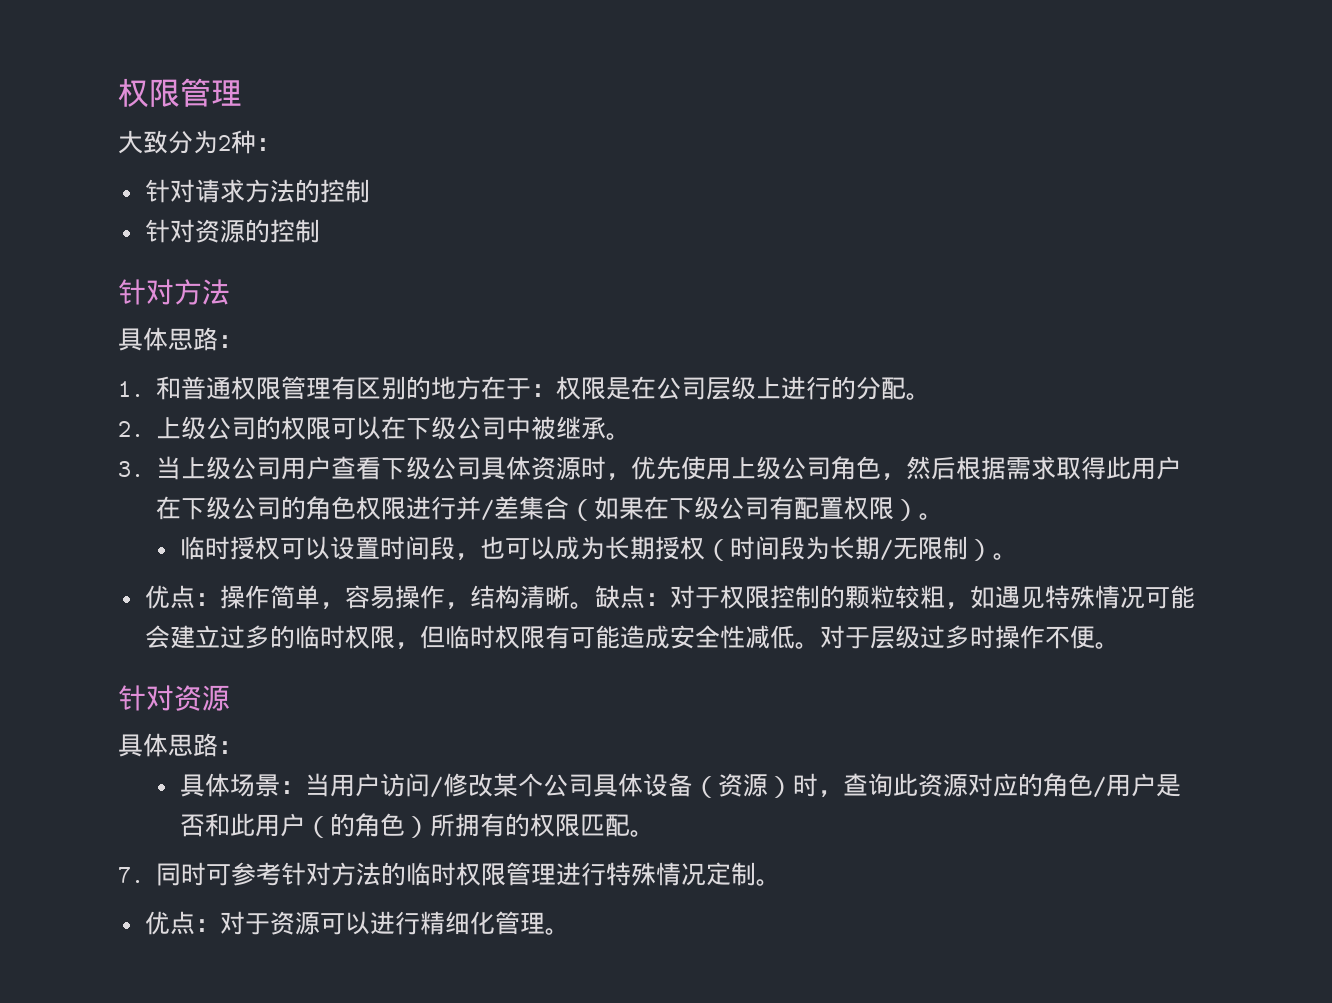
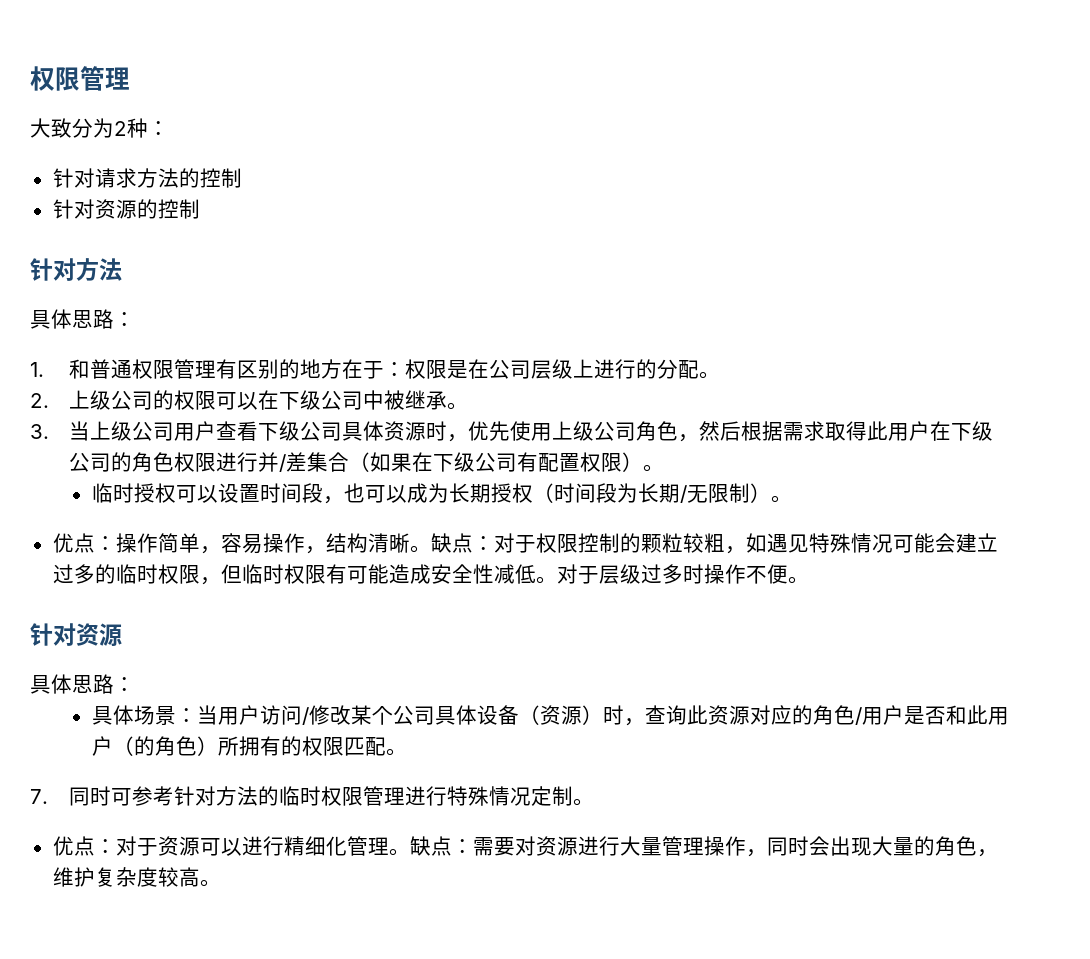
+ 缺点：需要对资源进行大量管理操作，同时会出现大量的角色，维护复杂度较高。

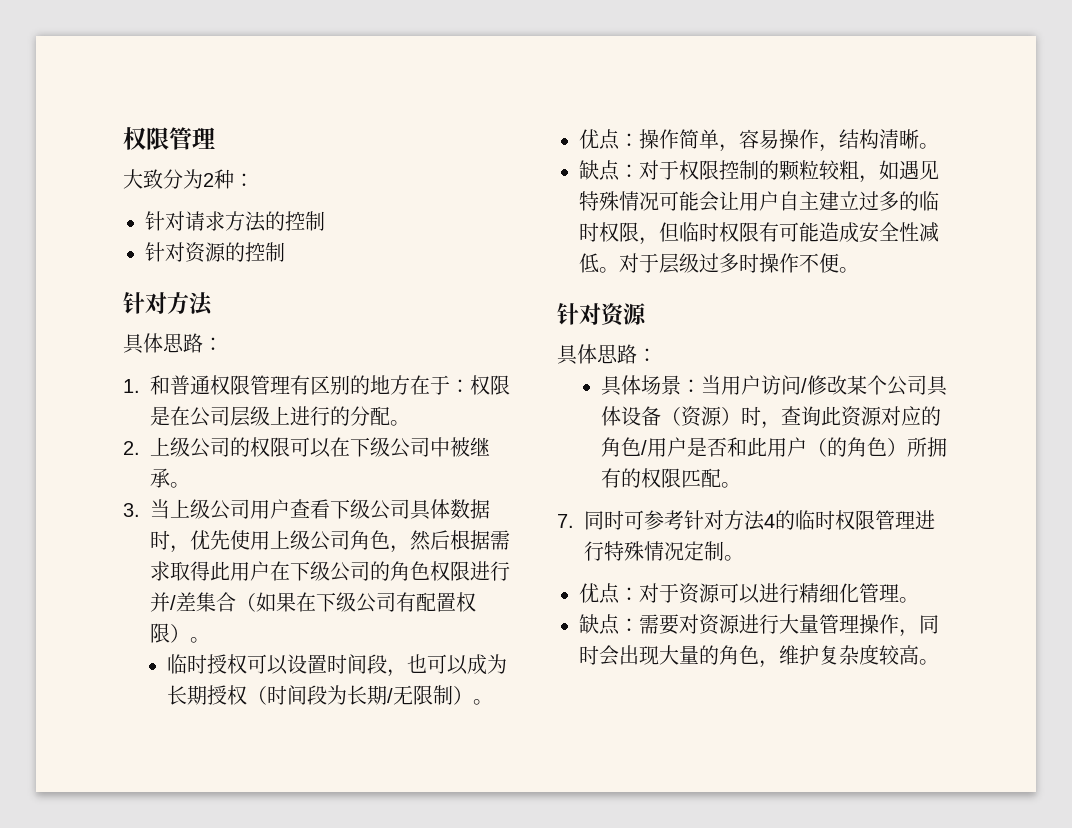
- 3.当上级公司用户查看下级公司具体资源时，优先使用上级公司角色，然后根据需求取得此用户在下级公司的角色权限进行并/差集合（如果在下级公司有配置权限）。
+ 3.当上级公司用户查看下级公司具体数据时，优先使用上级公司角色，然后根据需求取得此用户在下级公司的角色权限进行并/差集合（如果在下级公司有配置权限）。
- 优点：操作简单，容易操作，结构清晰。缺点：对于权限控制的颗粒较粗，如遇见特殊情况可能会建立过多的临时权限，但临时权限有可能造成安全性减低。
+ 优点：操作简单，容易操作，结构清晰。
+ 缺点：对于权限控制的颗粒较粗，如遇见特殊情况可能会让用户自主建立过多的临时权限，但临时权限有可能造成安全性减低。
- 7.同时可参考针对方法的临时权限管理进行特殊情况定制。
+ 7.同时可参考针对方法4的临时权限管理进行特殊情况定制。
- 优点：对于资源可以进行精细化管理。缺点：需要对资源进行大量管理操作，同时会出现大量的角色，维护复杂度较高。
+ 优点：对于资源可以进行精细化管理。
+ 缺点：需要对资源进行大量管理操作，同时会出现大量的角色，维护复杂度较高。

